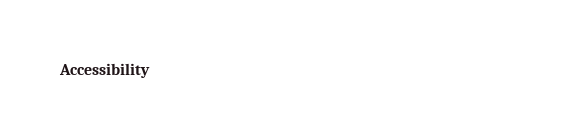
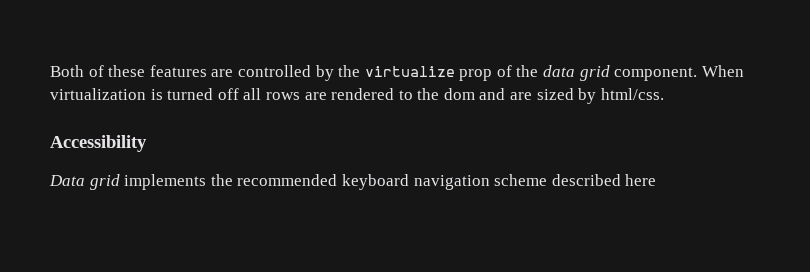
+ Both of these features are controlled by the virtualize prop of the data grid component. When virtualization is turned off all rows are rendered to the dom and are sized by html/css.
  Accessibility
+ Data grid implements the recommended keyboard navigation scheme described here

